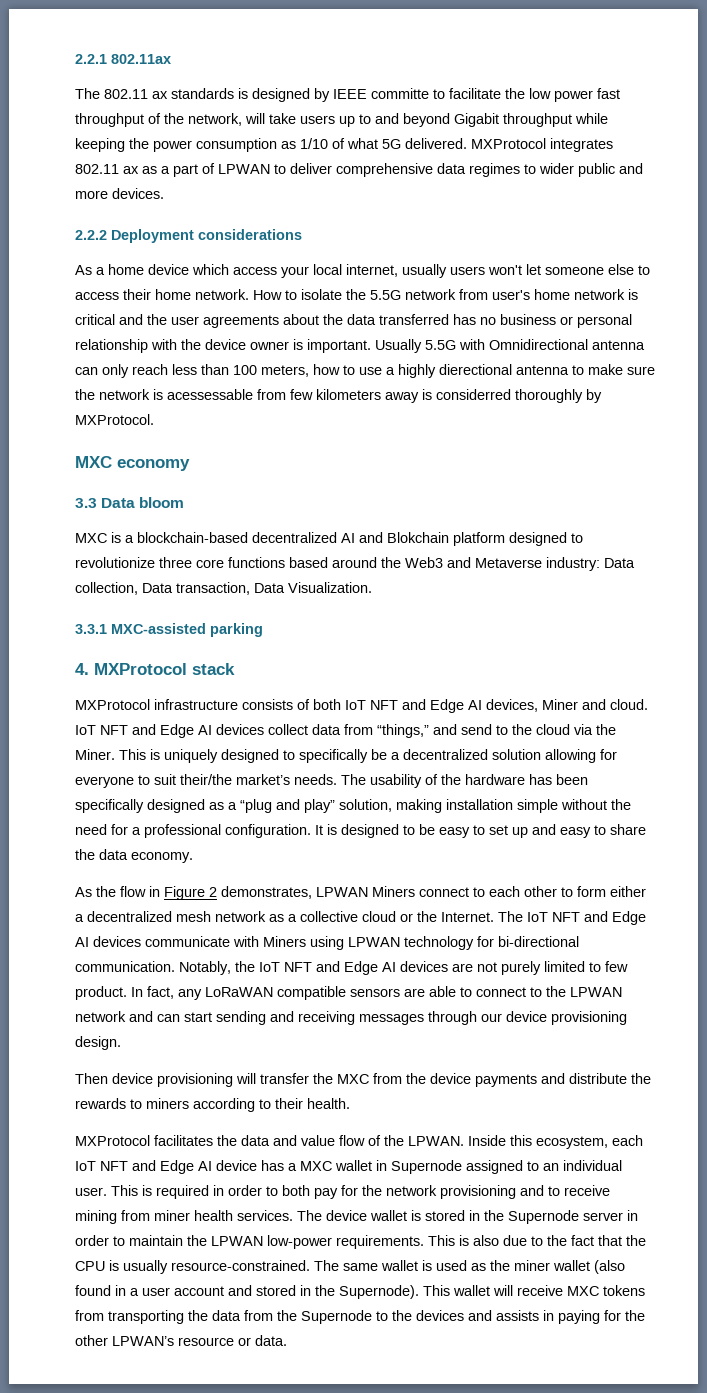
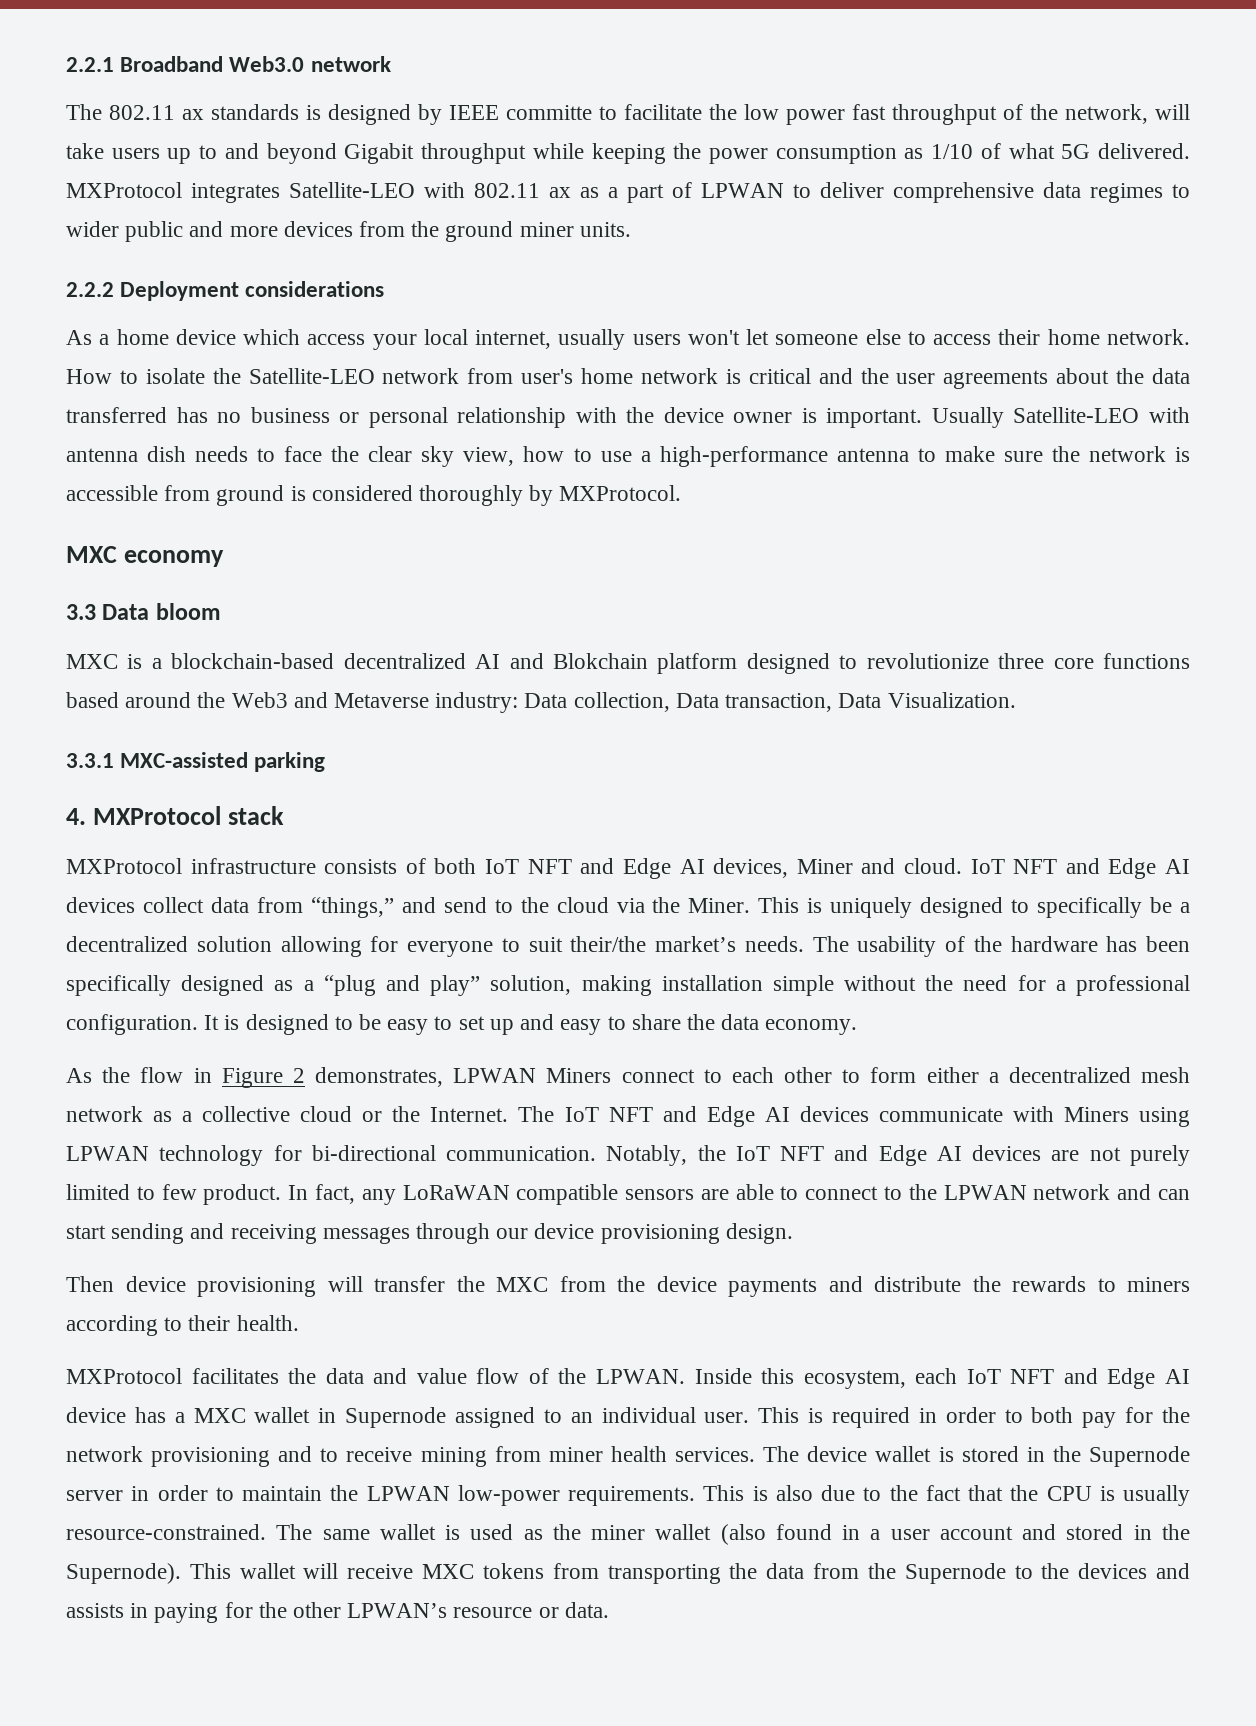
- 2.2.1 802.11ax
+ 2.2.1 Broadband Web3.0 network
- MXProtocol integrates 802.11 ax as a part of LPWAN to deliver comprehensive data regimes to wider public and more devices.
+ MXProtocol integrates Satellite-LEO with 802.11 ax as a part of LPWAN to deliver comprehensive data regimes to wider public and more devices from the ground miner units.
- How to isolate the 5.5G network from user's home network is critical and the user agreements about the data transferred has no business or personal relationship with the device owner is important.
+ How to isolate the Satellite-LEO network from user's home network is critical and the user agreements about the data transferred has no business or personal relationship with the device owner is important.
- Usually 5.5G with Omnidirectional antenna can only reach less than 100 meters, how to use a highly dierectional antenna to make sure the network is acessessable from few kilometers away is considerred thoroughly by MXProtocol.
+ Usually Satellite-LEO with antenna dish needs to face the clear sky view, how to use a high-performance antenna to make sure the network is accessible from ground is considered thoroughly by MXProtocol.

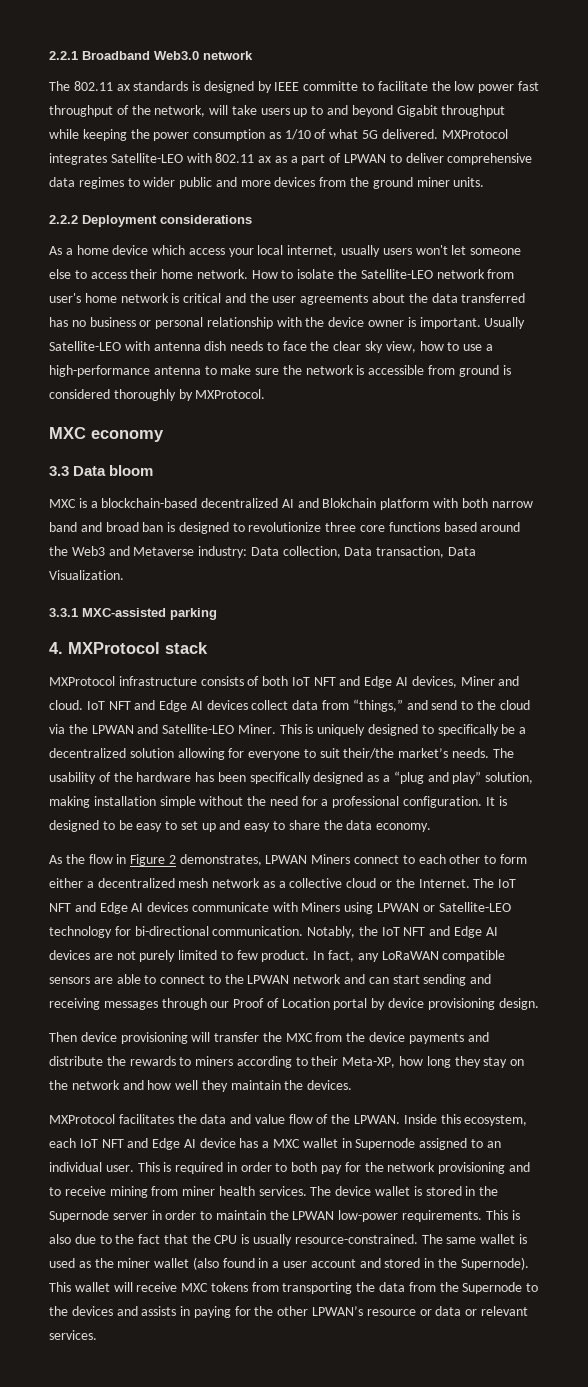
- MXC is a blockchain-based decentralized AI and Blokchain platform designed to revolutionize three core functions based around the Web3 and Metaverse industry: Data collection, Data transaction, Data Visualization.
+ MXC is a blockchain-based decentralized AI and Blokchain platform with both narrow band and broad ban is designed to revolutionize three core functions based around the Web3 and Metaverse industry: Data collection, Data transaction, Data Visualization.
- IoT NFT and Edge AI devices collect data from “things,” and send to the cloud via the Miner.
+ IoT NFT and Edge AI devices collect data from “things,” and send to the cloud via the LPWAN and Satellite-LEO Miner.
- The IoT NFT and Edge AI devices communicate with Miners using LPWAN technology for bi-directional communication.
+ The IoT NFT and Edge AI devices communicate with Miners using LPWAN or Satellite-LEO technology for bi-directional communication.
- In fact, any LoRaWAN compatible sensors are able to connect to the LPWAN network and can start sending and receiving messages through our device provisioning design.
+ In fact, any LoRaWAN compatible sensors are able to connect to the LPWAN network and can start sending and receiving messages through our Proof of Location portal by device provisioning design.
- Then device provisioning will transfer the MXC from the device payments and distribute the rewards to miners according to their health.
+ Then device provisioning will transfer the MXC from the device payments and distribute the rewards to miners according to their Meta-XP, how long they stay on the network and how well they maintain the devices.
- This wallet will receive MXC tokens from transporting the data from the Supernode to the devices and assists in paying for the other LPWAN’s resource or data.
+ This wallet will receive MXC tokens from transporting the data from the Supernode to the devices and assists in paying for the other LPWAN’s resource or data or relevant services.

